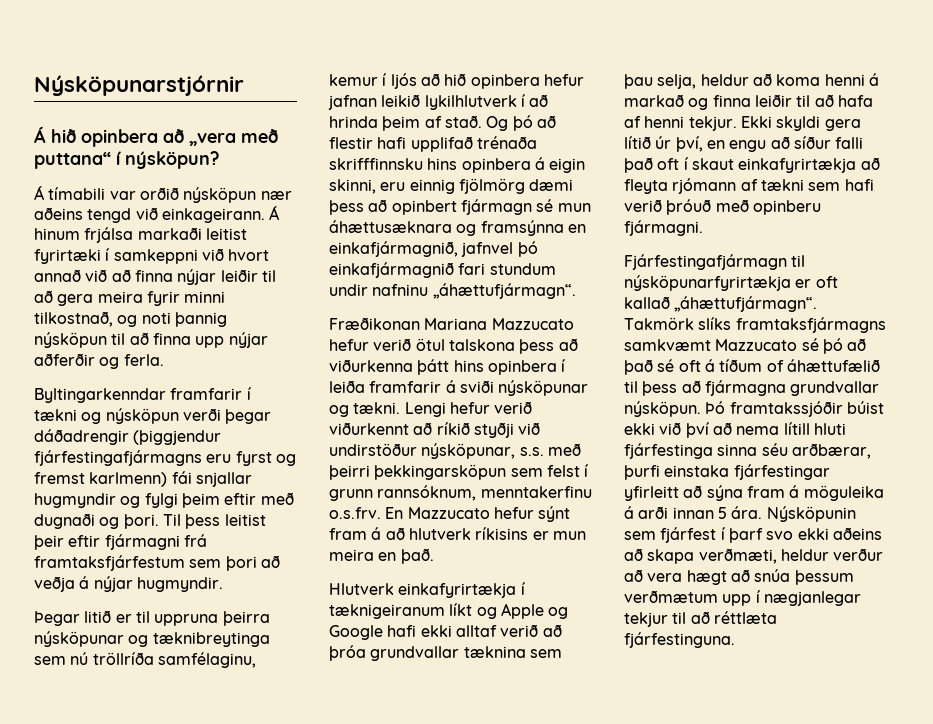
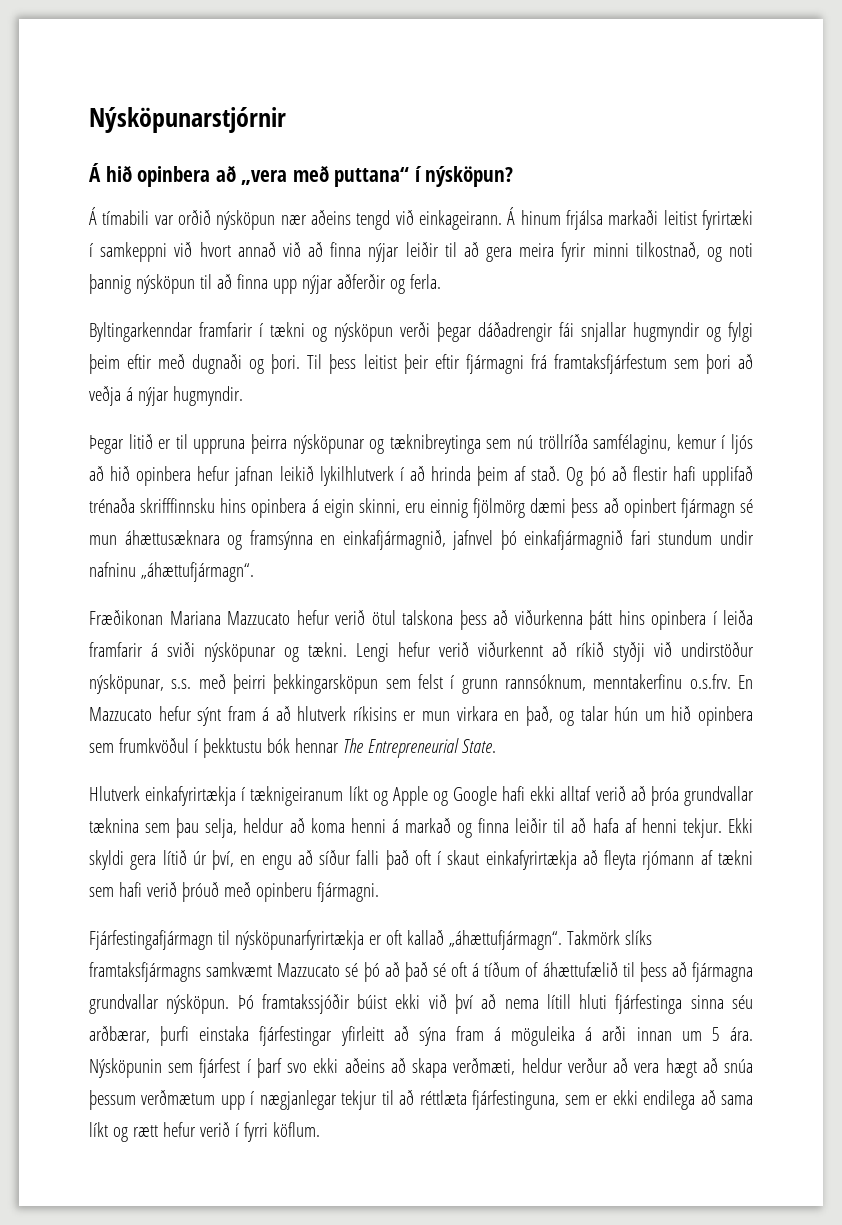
- Byltingarkenndar framfarir í tækni og nýsköpun verði þegar dáðadrengir (þiggjendur fjárfestingafjármagns eru fyrst og fremst karlmenn) fái snjallar hugmyndir og fylgi þeim eftir með dugnaði og þori.
+ Byltingarkenndar framfarir í tækni og nýsköpun verði þegar dáðadrengir fái snjallar hugmyndir og fylgi þeim eftir með dugnaði og þori.
- Lengi hefur verið viðurkennt að ríkið styðji við undirstöður nýsköpunar, s.s. með þeirri þekkingarsköpun sem felst í grunn rannsóknum, menntakerfinu o.s.frv. En Mazzucato hefur sýnt fram á að hlutverk ríkisins er mun meira en það.
+ Lengi hefur verið viðurkennt að ríkið styðji við undirstöður nýsköpunar, s.s. með þeirri þekkingarsköpun sem felst í grunn rannsóknum, menntakerfinu o.s.frv. En Mazzucato hefur sýnt fram á að hlutverk ríkisins er mun virkara en það, og talar hún um hið opinbera sem frumkvöðul í þekktustu bók hennar The Entrepreneurial State.
- Þó framtakssjóðir búist ekki við því að nema lítill hluti fjárfestinga sinna séu arðbærar, þurfi einstaka fjárfestingar yfirleitt að sýna fram á möguleika á arði innan 5 ára.
+ Þó framtakssjóðir búist ekki við því að nema lítill hluti fjárfestinga sinna séu arðbærar, þurfi einstaka fjárfestingar yfirleitt að sýna fram á möguleika á arði innan um 5 ára.
- Nýsköpunin sem fjárfest í þarf svo ekki aðeins að skapa verðmæti, heldur verður að vera hægt að snúa þessum verðmætum upp í nægjanlegar tekjur til að réttlæta fjárfestinguna.
+ Nýsköpunin sem fjárfest í þarf svo ekki aðeins að skapa verðmæti, heldur verður að vera hægt að snúa þessum verðmætum upp í nægjanlegar tekjur til að réttlæta fjárfestinguna, sem er ekki endilega að sama líkt og rætt hefur verið í fyrri köflum.

